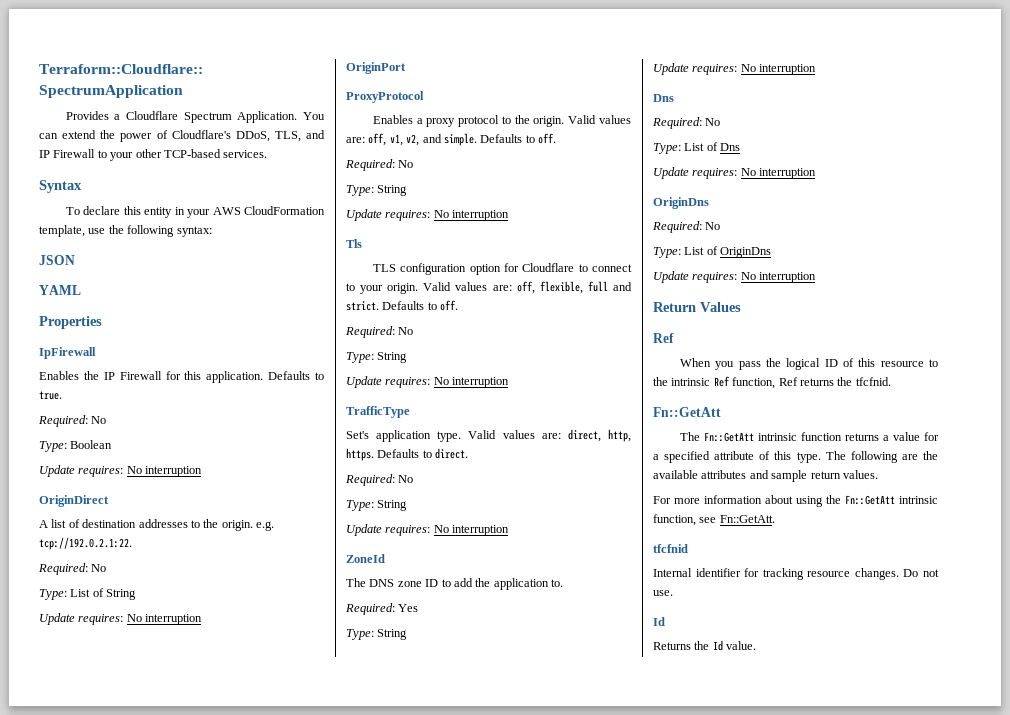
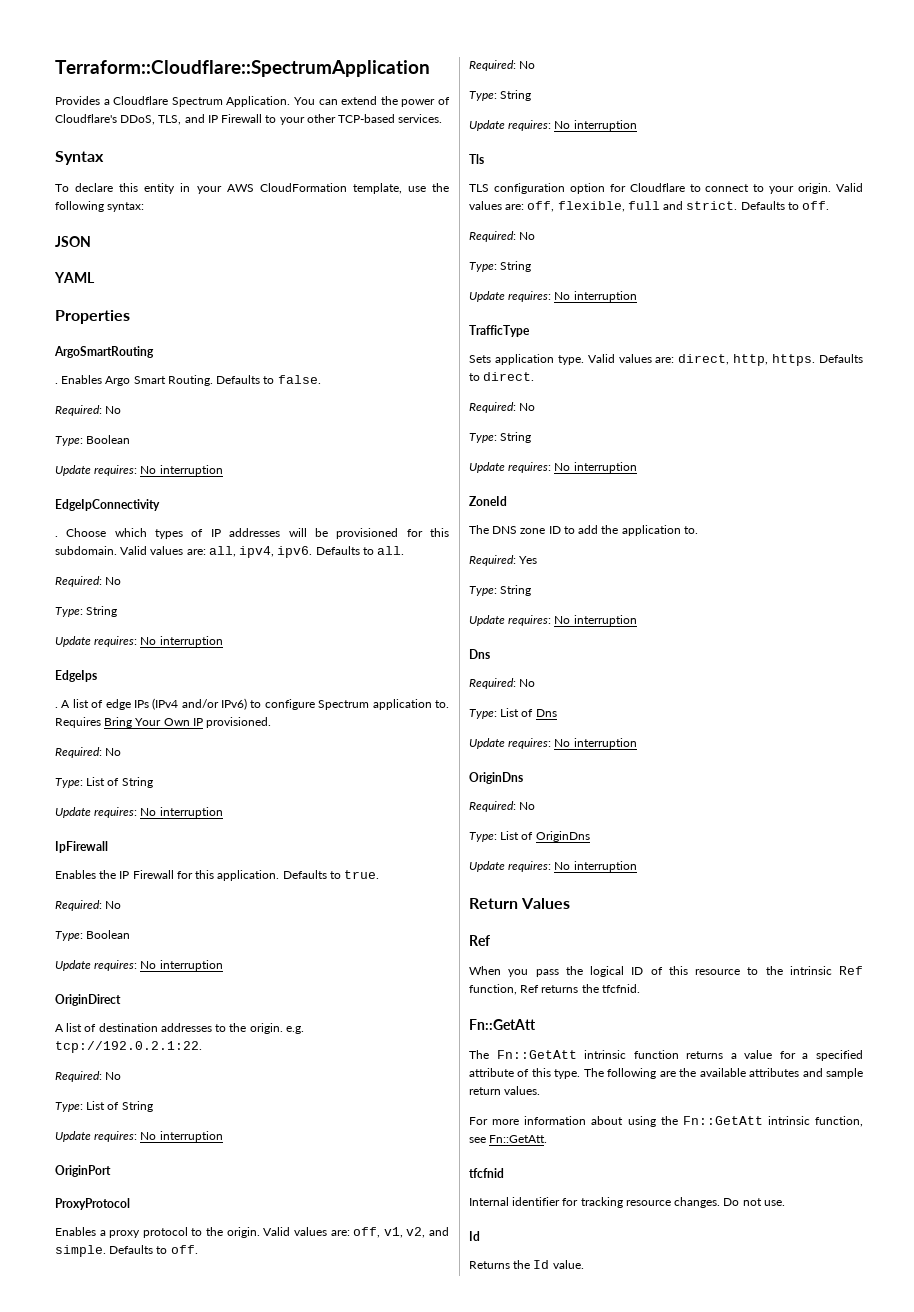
+ ArgoSmartRouting
+ . Enables Argo Smart Routing. Defaults to false.
+ Required: No
+ Type: Boolean
+ Update requires: No interruption
+ EdgeIpConnectivity
+ . Choose which types of IP addresses will be provisioned for this subdomain. Valid values are: all, ipv4, ipv6. Defaults to all.
+ Required: No
+ Type: String
+ Update requires: No interruption
+ EdgeIps
+ . A list of edge IPs (IPv4 and/or IPv6) to configure Spectrum application to. Requires Bring Your Own IP provisioned.
+ Required: No
+ Type: List of String
+ Update requires: No interruption
- Set's application type.
+ Sets application type.

